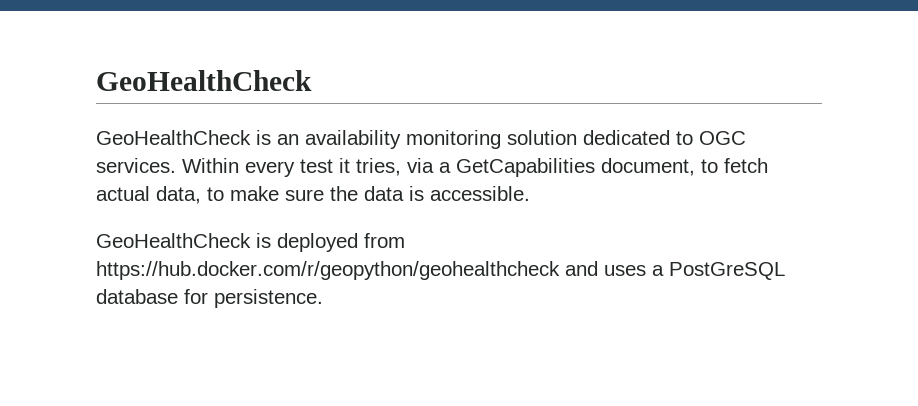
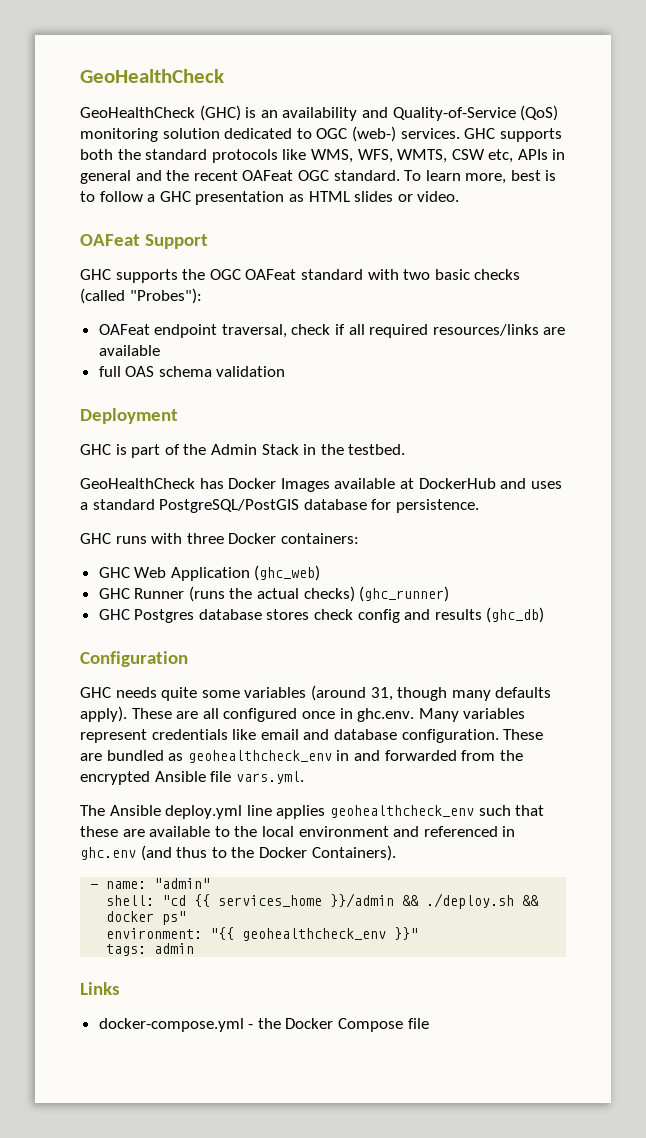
- GeoHealthCheck is an availability monitoring solution dedicated to OGC services. Within every test it tries, via a GetCapabilities document, to fetch actual data, to make sure the data is accessible.
- GeoHealthCheck is deployed from https://hub.docker.com/r/geopython/geohealthcheck and uses a PostGreSQL database for persistence.
+ GeoHealthCheck (GHC) is an availability and Quality-of-Service (QoS) monitoring solution dedicated to OGC (web-) services. GHC supports both the standard protocols like WMS, WFS, WMTS, CSW etc, APIs in general and the recent OAFeat OGC standard. To learn more, best is to follow a GHC presentation as HTML slides or video.
+ OAFeat Support
+ GHC supports the OGC OAFeat standard with two basic checks (called "Probes"):
+ OAFeat endpoint traversal, check if all required resources/links are available
+ full OAS schema validation
+ Deployment
+ GHC is part of the Admin Stack in the testbed.
+ GeoHealthCheck has Docker Images available at DockerHub and uses a standard PostgreSQL/PostGIS database for persistence.
+ GHC runs with three Docker containers:
+ GHC Web Application (ghc_web)
+ GHC Runner (runs the actual checks) (ghc_runner)
+ GHC Postgres database stores check config and results (ghc_db)
+ Configuration
+ GHC needs quite some variables (around 31, though many defaults apply). These are all configured once in ghc.env. Many variables represent credentials like email and database configuration. These are bundled as geohealthcheck_env in and forwarded from the encrypted Ansible file vars.yml.
+ The Ansible deploy.yml line applies geohealthcheck_env such that these are available to the local environment and referenced in ghc.env (and thus to the Docker Containers).
+ - name: "admin"
+ shell: "cd {{ services_home }}/admin && ./deploy.sh && docker ps"
+ environment: "{{ geohealthcheck_env }}"
+ tags: admin
+ Links
+ docker-compose.yml - the Docker Compose file

